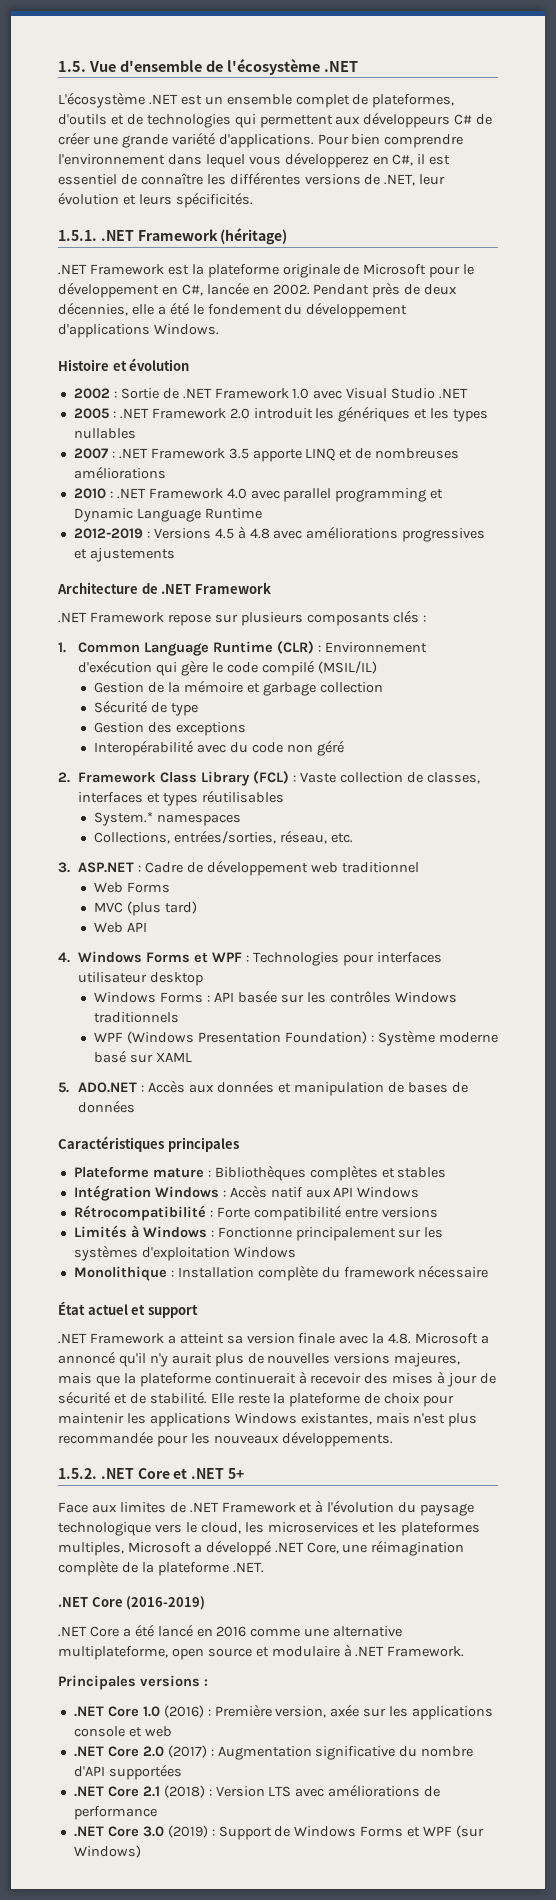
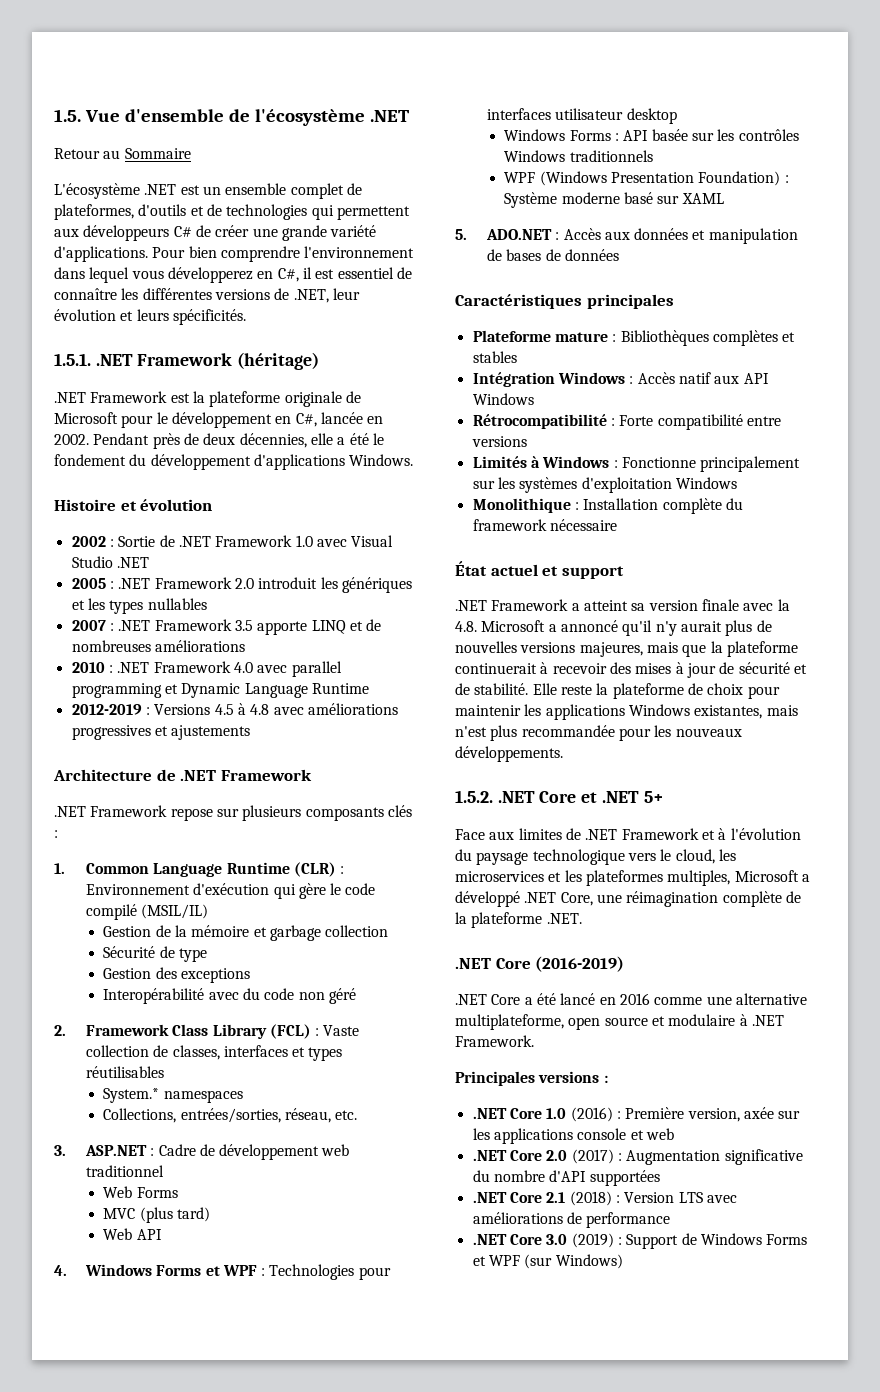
+ Retour au Sommaire

